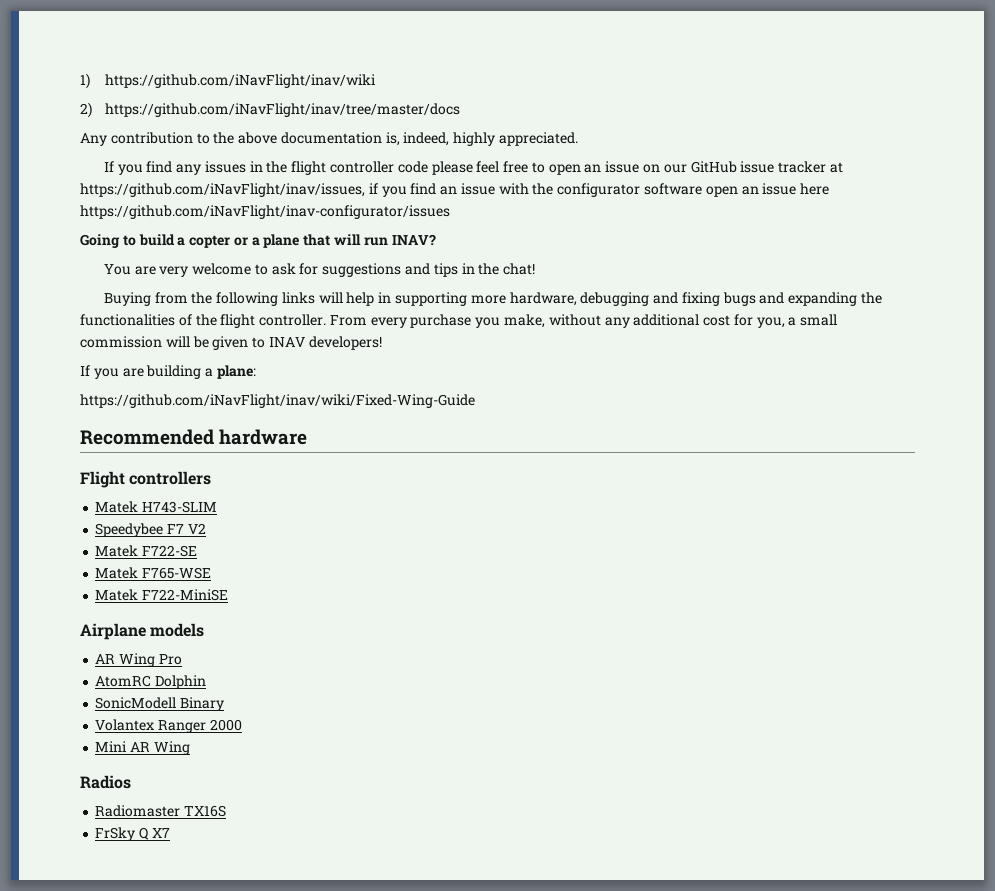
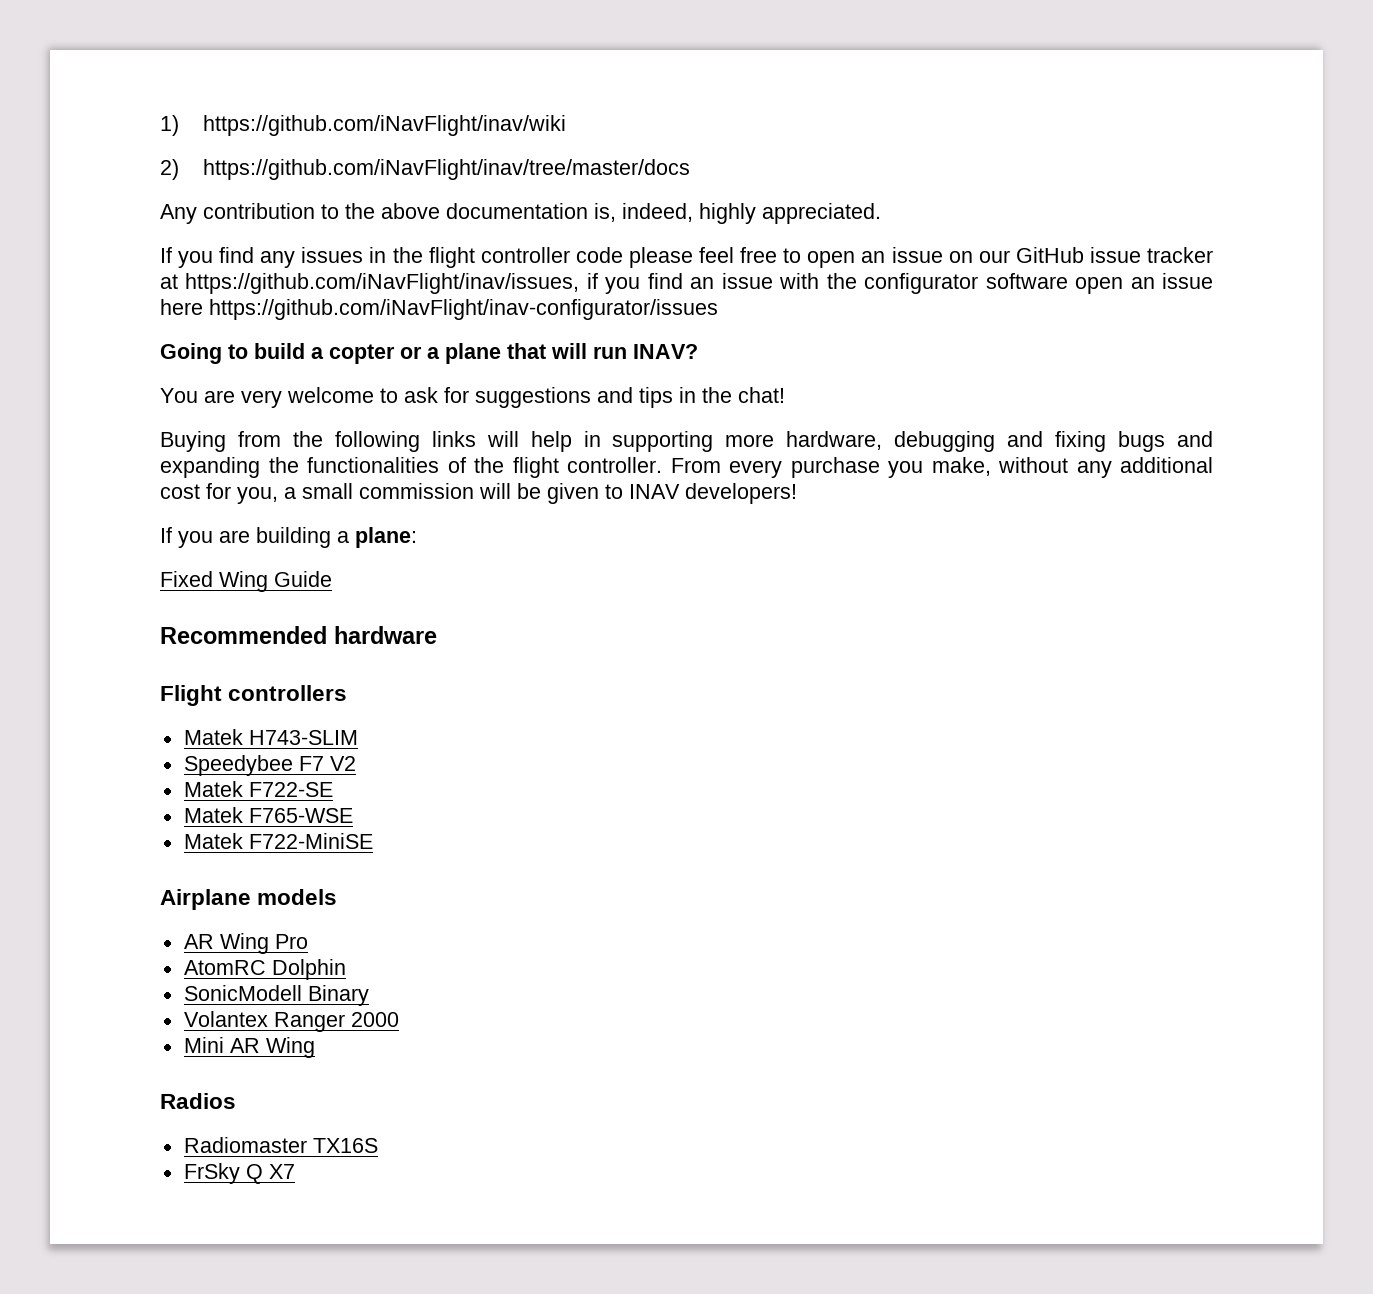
- https://github.com/iNavFlight/inav/wiki/Fixed-Wing-Guide
+ Fixed Wing Guide

